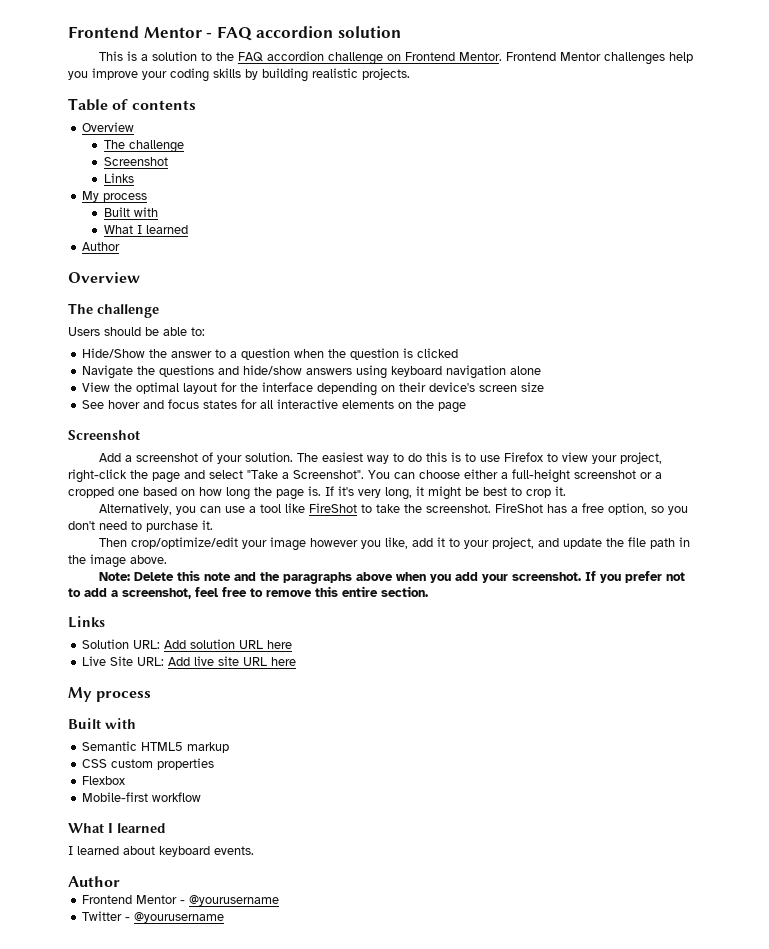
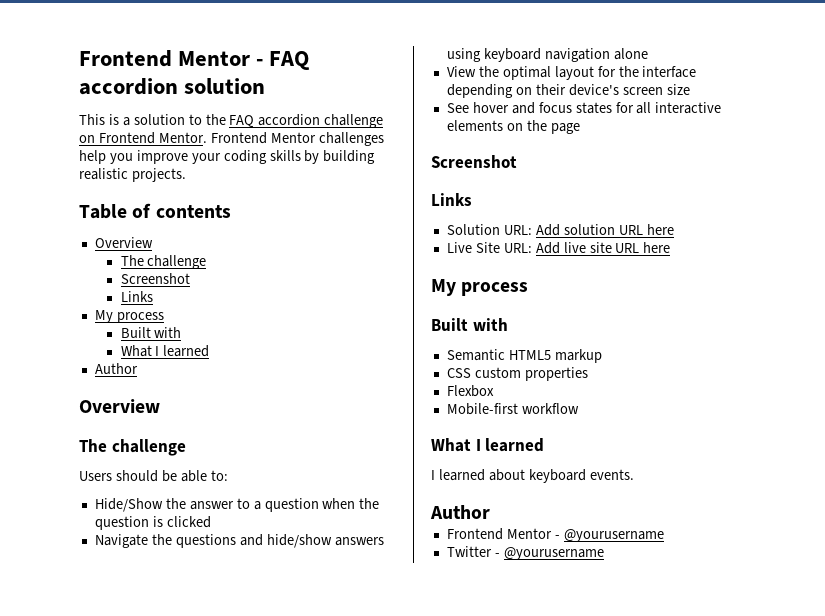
- Add a screenshot of your solution. The easiest way to do this is to use Firefox to view your project, right-click the page and select "Take a Screenshot". You can choose either a full-height screenshot or a cropped one based on how long the page is. If it's very long, it might be best to crop it.
- Alternatively, you can use a tool like FireShot to take the screenshot. FireShot has a free option, so you don't need to purchase it.
- Then crop/optimize/edit your image however you like, add it to your project, and update the file path in the image above.
- Note: Delete this note and the paragraphs above when you add your screenshot. If you prefer not to add a screenshot, feel free to remove this entire section.

